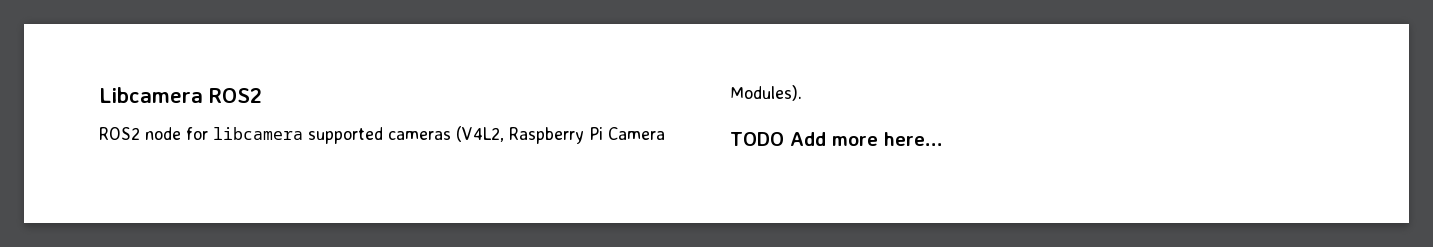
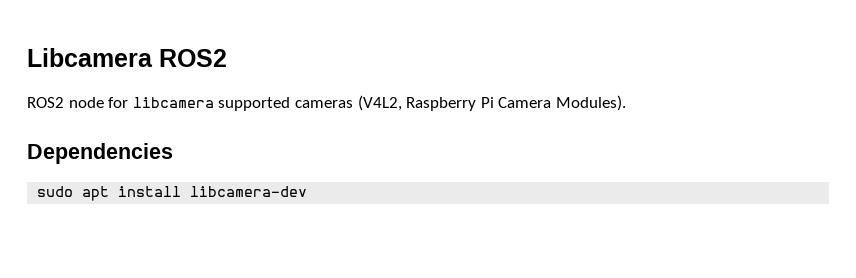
- TODO Add more here...
+ Dependencies
+ sudo apt install libcamera-dev

